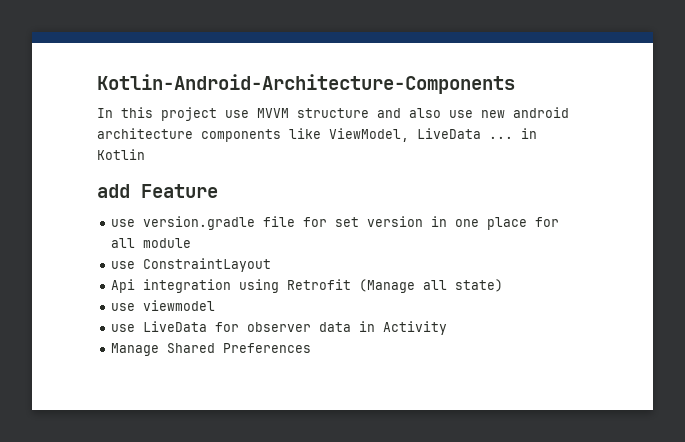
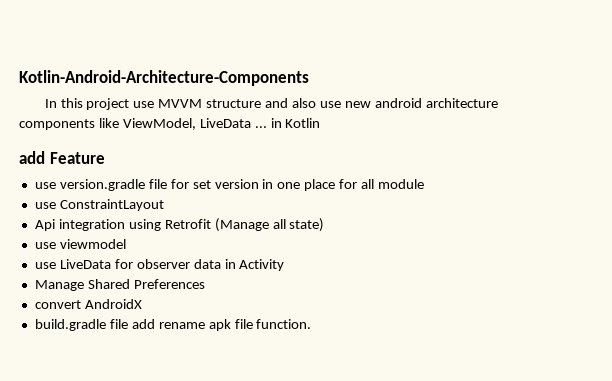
+ convert AndroidX
+ build.gradle file add rename apk file function.

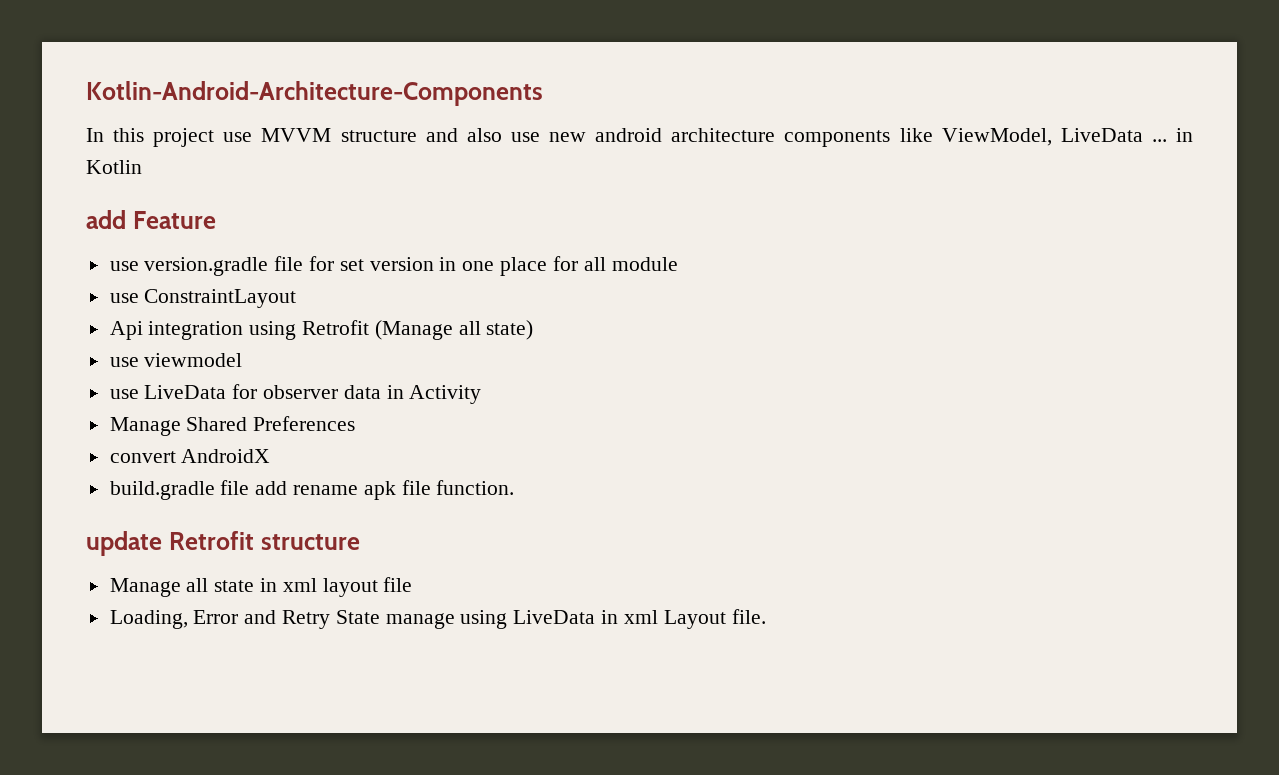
+ update Retrofit structure
+ Manage all state in xml layout file
+ Loading, Error and Retry State manage using LiveData in xml Layout file.

